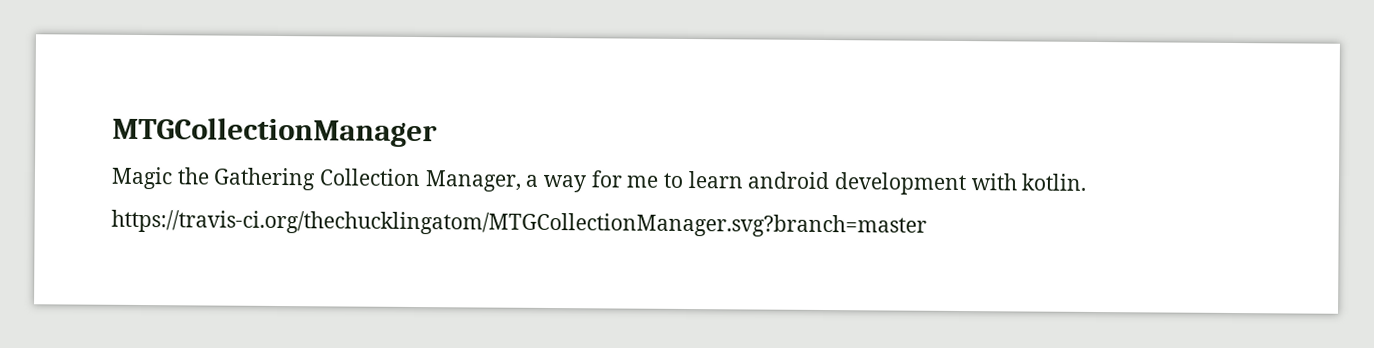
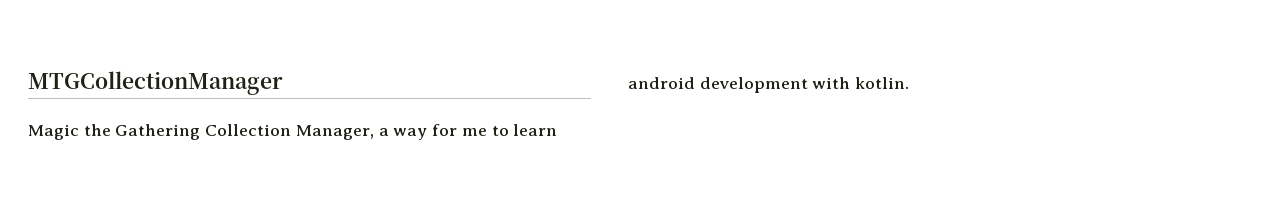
- https://travis-ci.org/thechucklingatom/MTGCollectionManager.svg?branch=master

